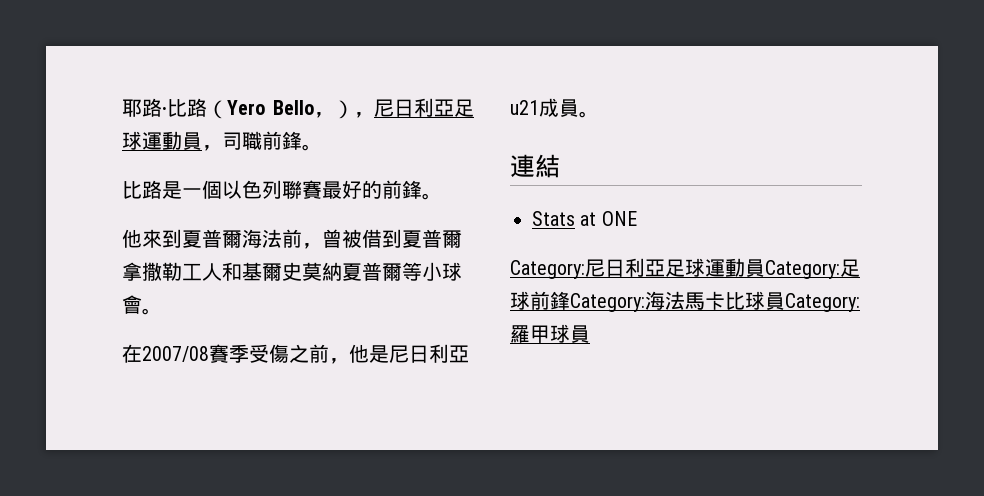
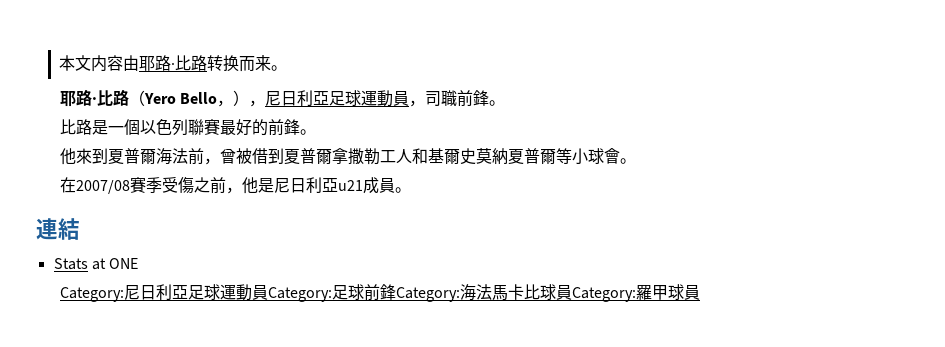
+ 本文内容由耶路·比路转换而来。

